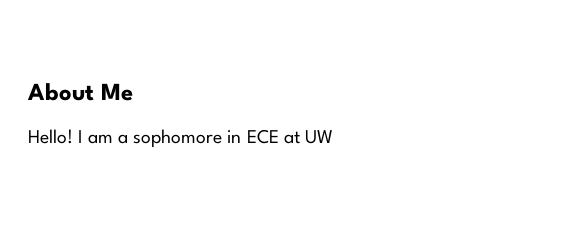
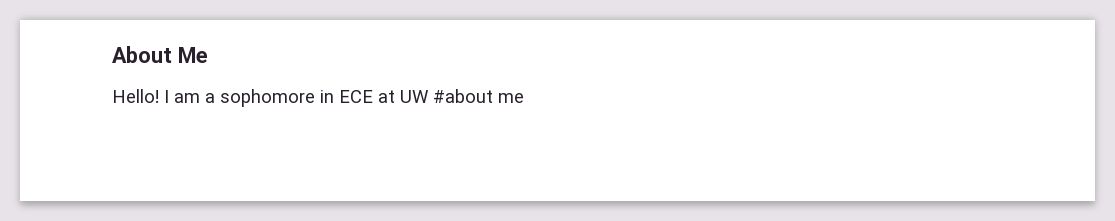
- I am a sophomore in ECE at UW
+ I am a sophomore in ECE at UW #about me

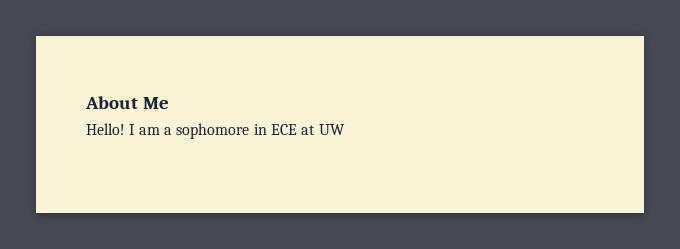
- I am a sophomore in ECE at UW #about me
+ I am a sophomore in ECE at UW

